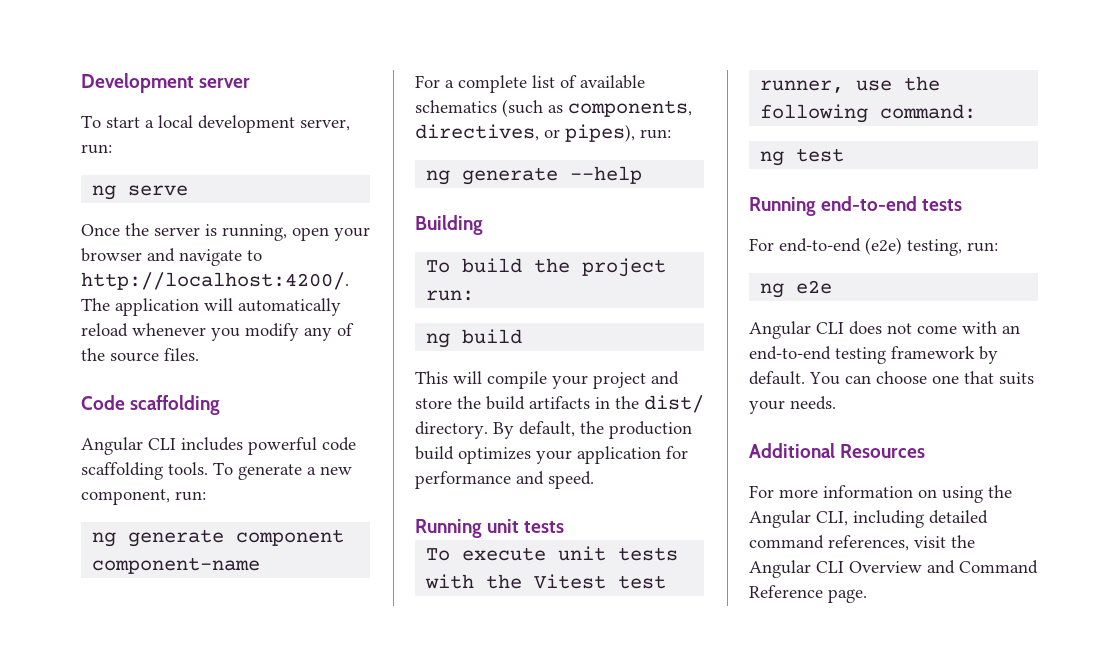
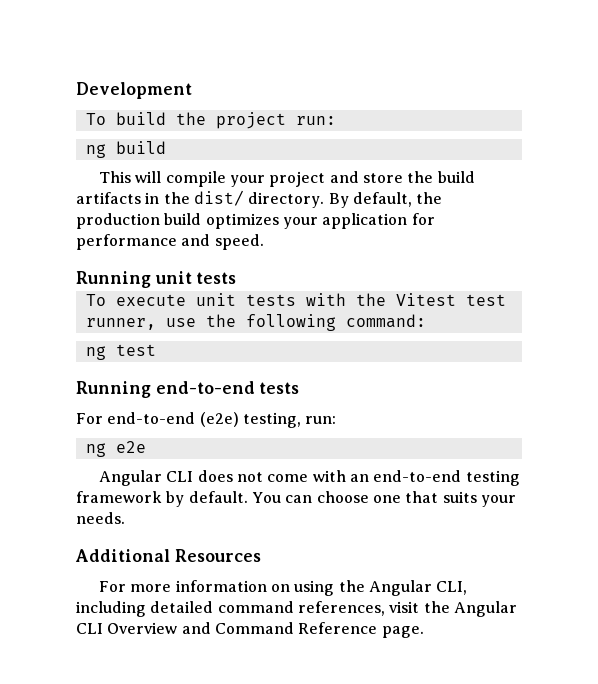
- Development server
- To start a local development server, run:
- ng serve
- Once the server is running, open your browser and navigate to http://localhost:4200/. The application will automatically reload whenever you modify any of the source files.
- Code scaffolding
- Angular CLI includes powerful code scaffolding tools. To generate a new component, run:
- ng generate component component-name
- For a complete list of available schematics (such as components, directives, or pipes), run:
- ng generate --help
- Building
+ Development

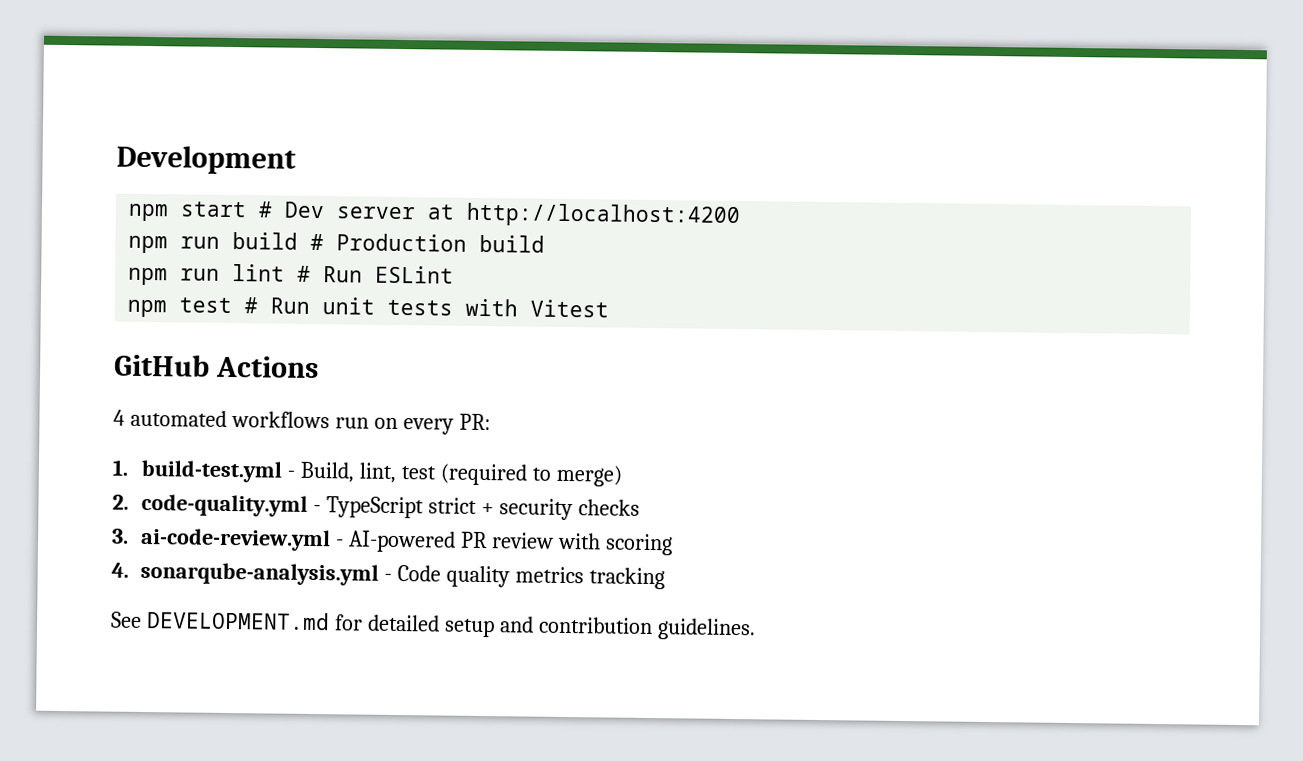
- To build the project run:
- ng build
- This will compile your project and store the build artifacts in the dist/ directory. By default, the production build optimizes your application for performance and speed.
- Running unit tests
- To execute unit tests with the Vitest test runner, use the following command:
- ng test
- Running end-to-end tests
- For end-to-end (e2e) testing, run:
- ng e2e
- Angular CLI does not come with an end-to-end testing framework by default. You can choose one that suits your needs.
- Additional Resources
- For more information on using the Angular CLI, including detailed command references, visit the Angular CLI Overview and Command Reference page.
+ npm start # Dev server at http://localhost:4200
+ npm run build # Production build
+ npm run lint # Run ESLint
+ npm test # Run unit tests with Vitest
+ GitHub Actions
+ 4 automated workflows run on every PR:
+ 1. build-test.yml - Build, lint, test (required to merge)
+ 2. code-quality.yml - TypeScript strict + security checks
+ 3. ai-code-review.yml - AI-powered PR review with scoring
+ 4. sonarqube-analysis.yml - Code quality metrics tracking
+ See DEVELOPMENT.md for detailed setup and contribution guidelines.

